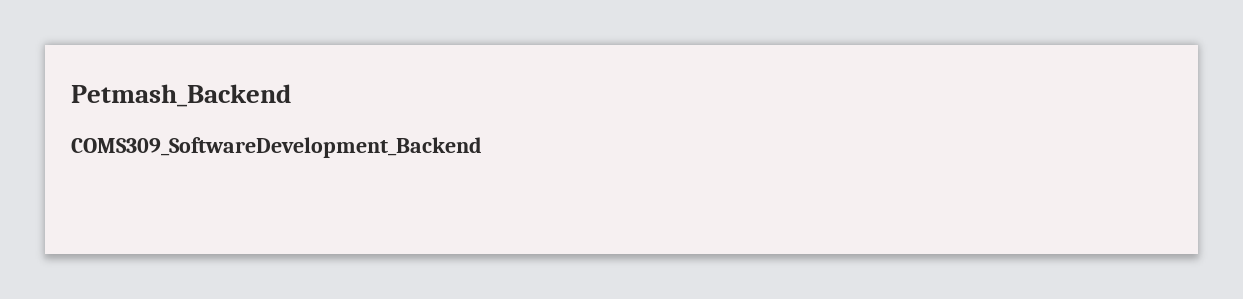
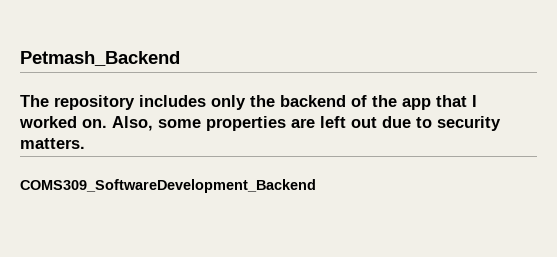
+ The repository includes only the backend of the app that I worked on. Also, some properties are left out due to security matters.

